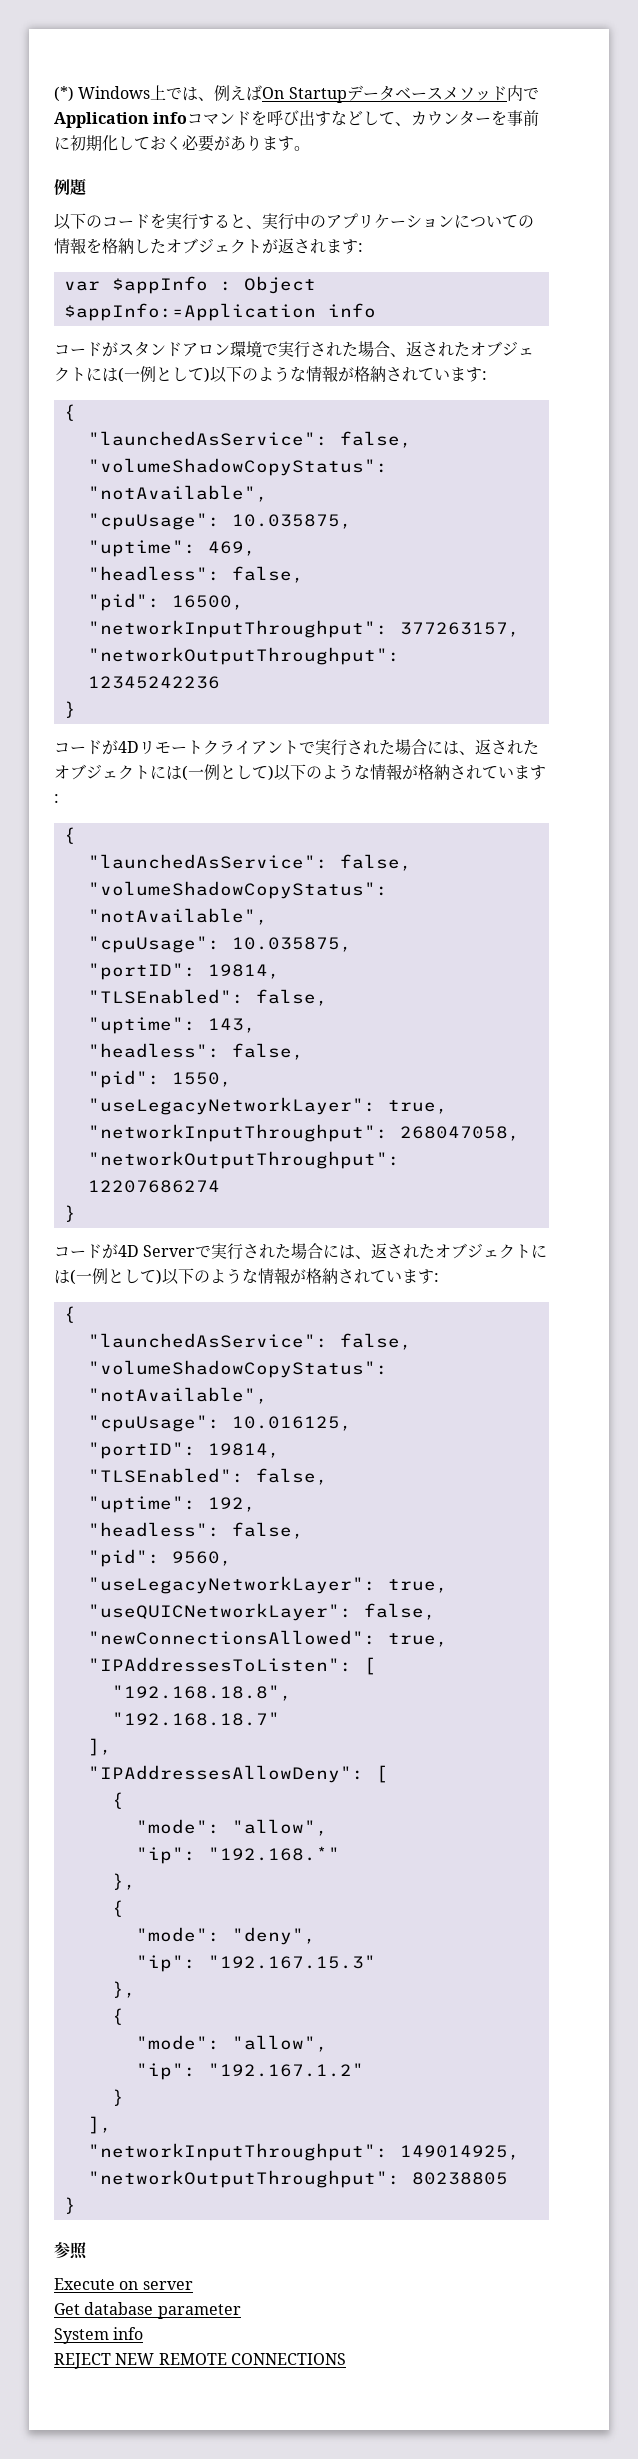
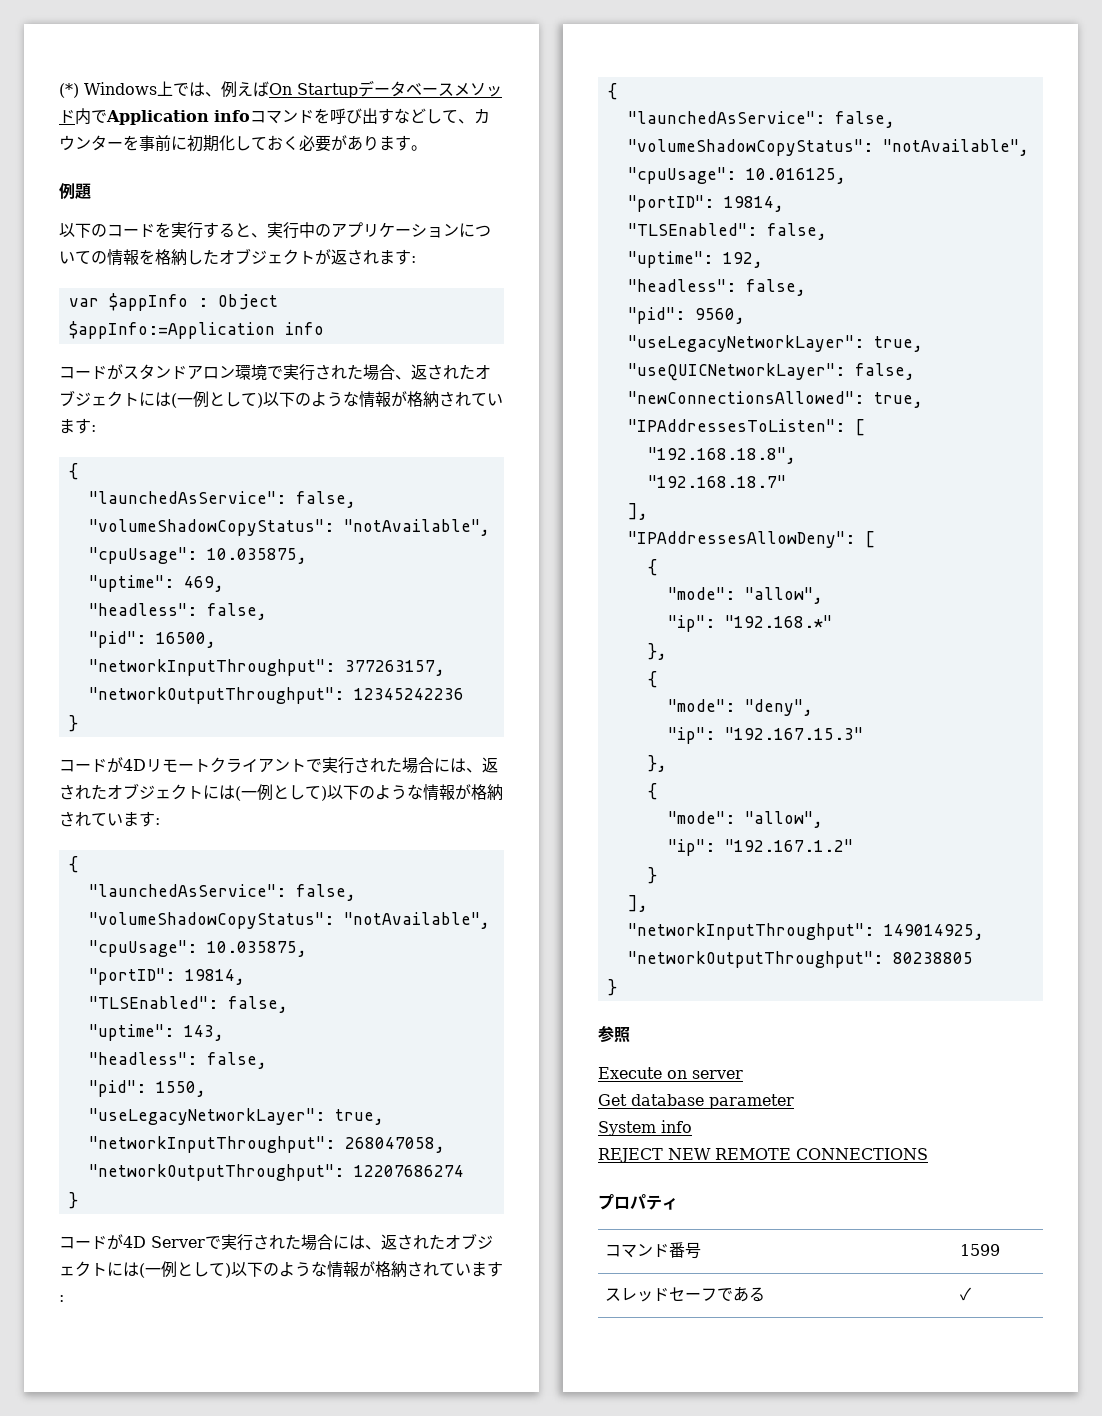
+ プロパティ
+ コマンド番号 | 1599
+ スレッドセーフである | ✓

